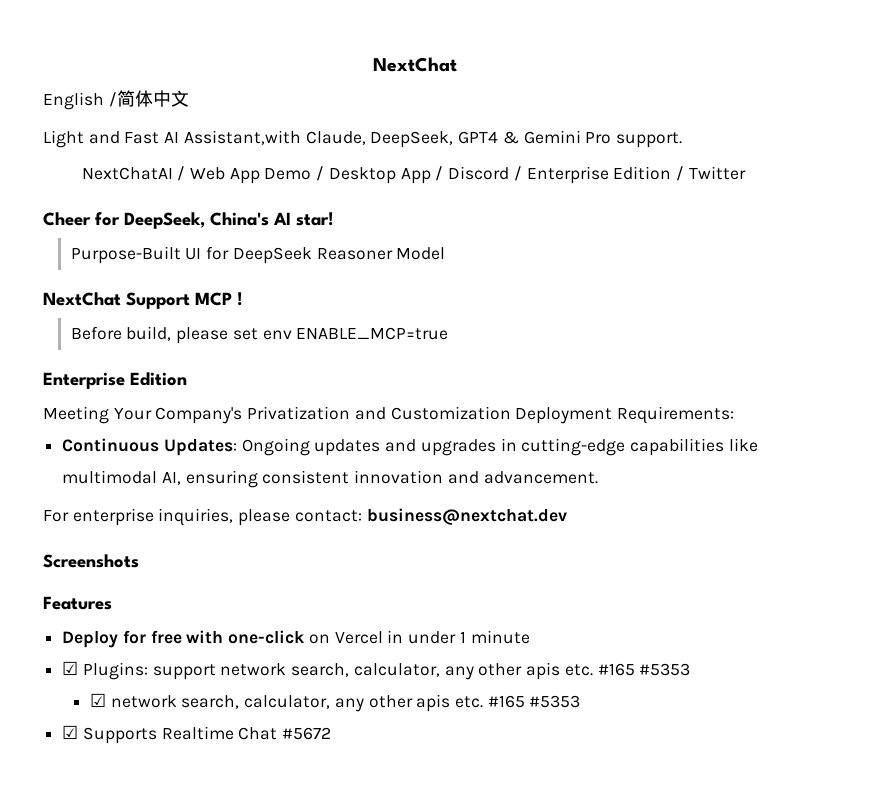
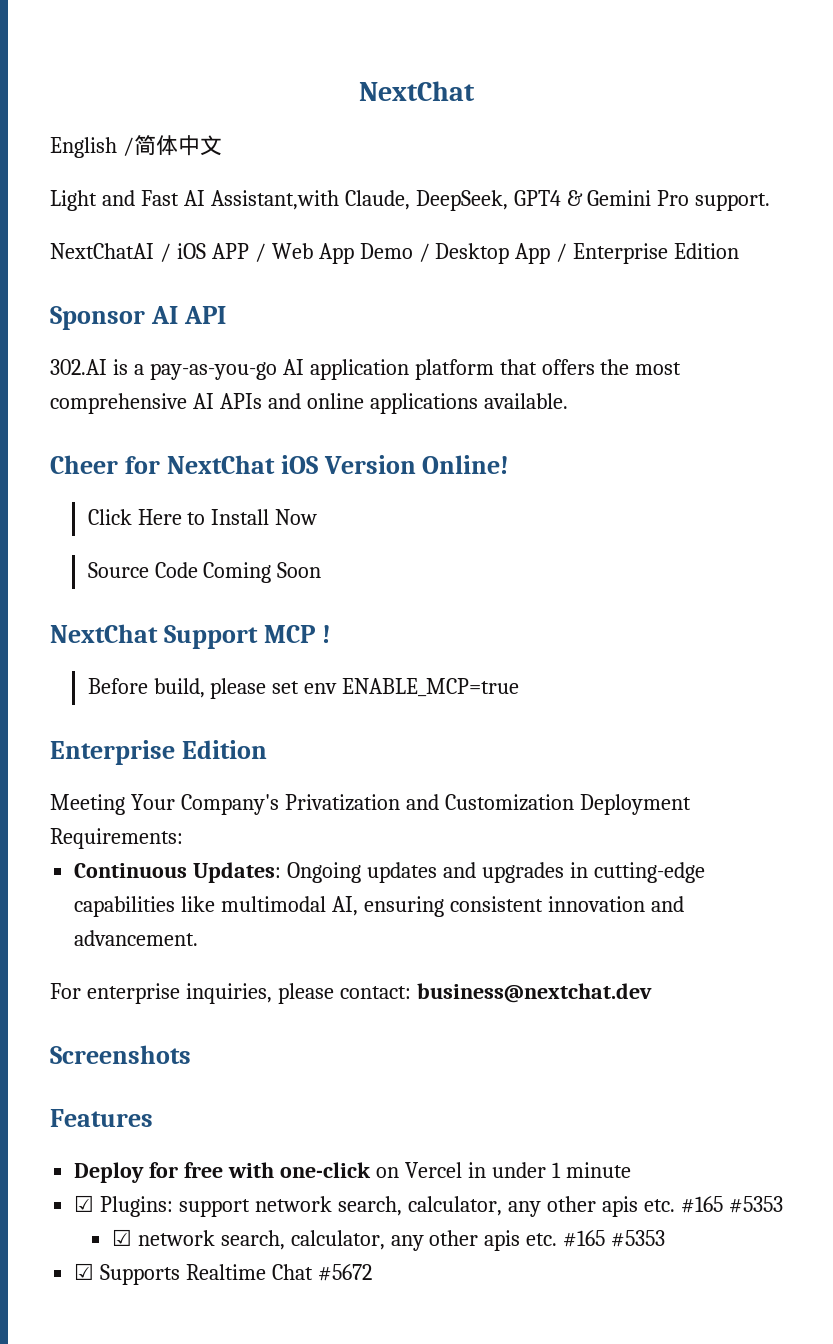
- NextChatAI / Web App Demo / Desktop App / Discord / Enterprise Edition / Twitter
- Cheer for DeepSeek, China's AI star!
- Purpose-Built UI for DeepSeek Reasoner Model
+ NextChatAI / iOS APP / Web App Demo / Desktop App / Enterprise Edition
+ Sponsor AI API
+ 302.AI is a pay-as-you-go AI application platform that offers the most comprehensive AI APIs and online applications available.
+ Cheer for NextChat iOS Version Online!
+ Click Here to Install Now
+ Source Code Coming Soon

